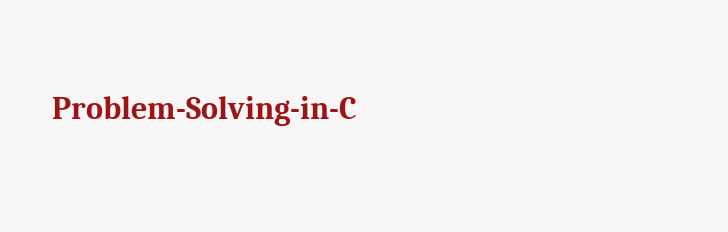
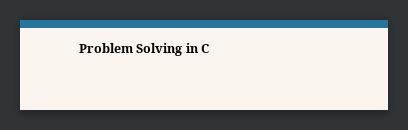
- Problem-Solving-in-C
+ Problem Solving in C

